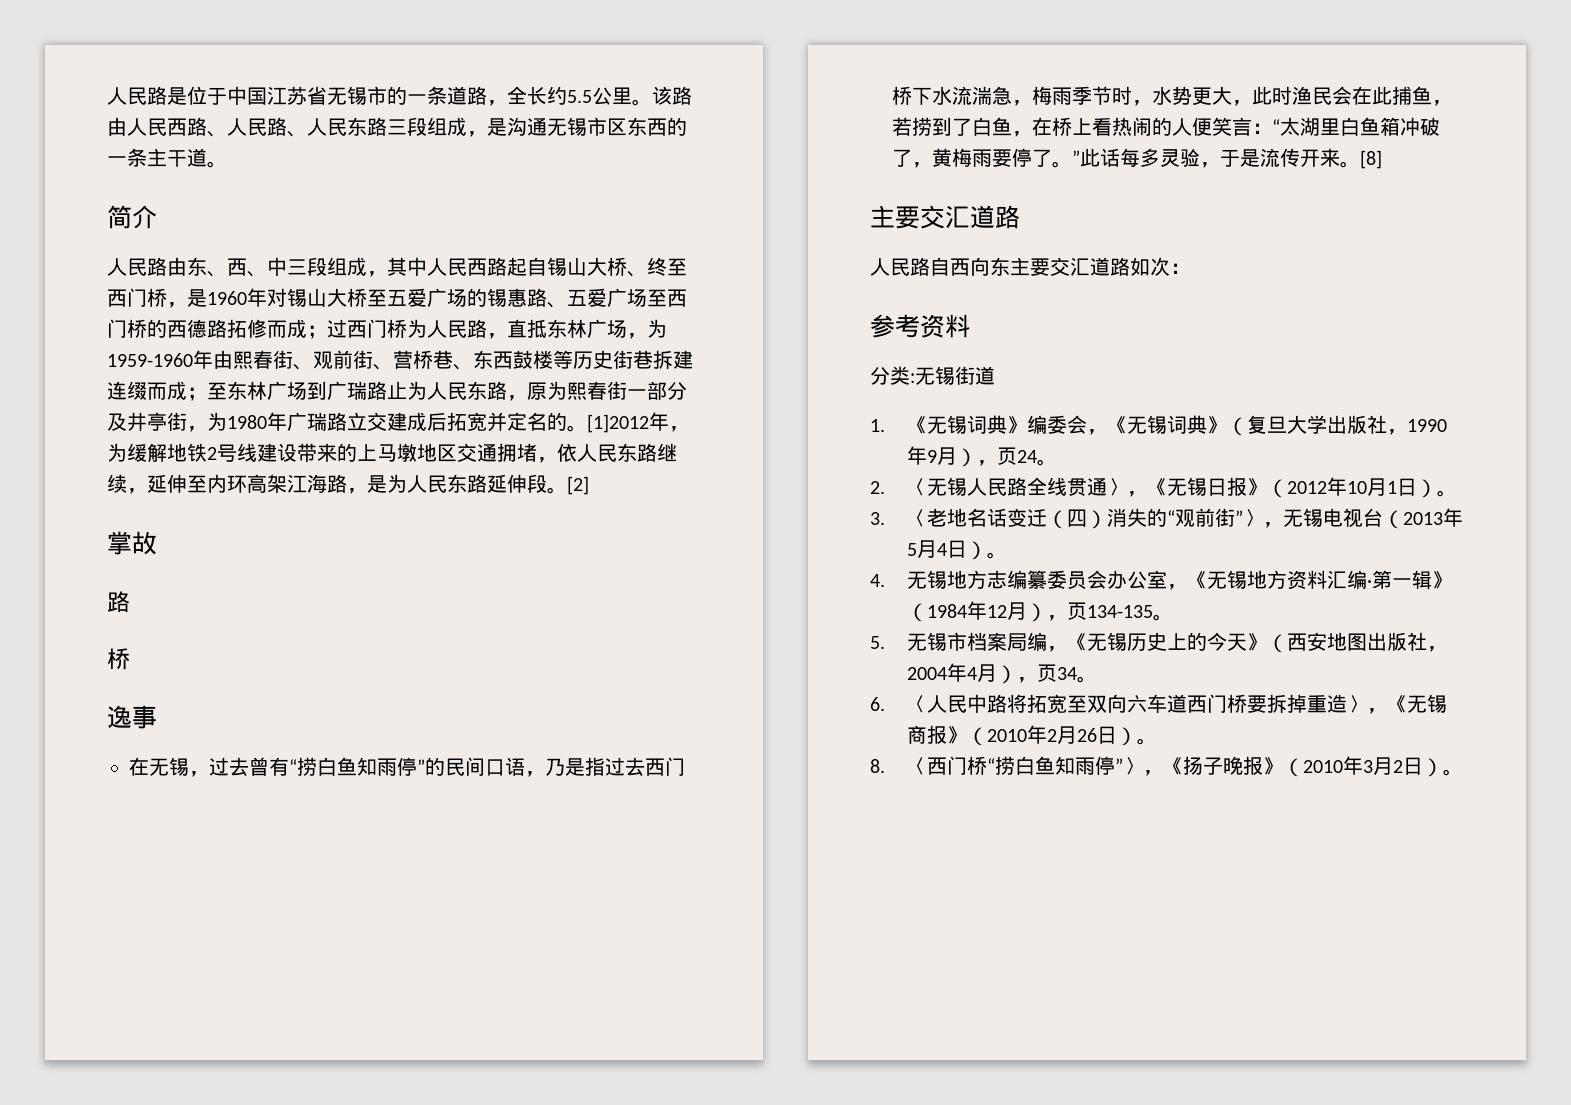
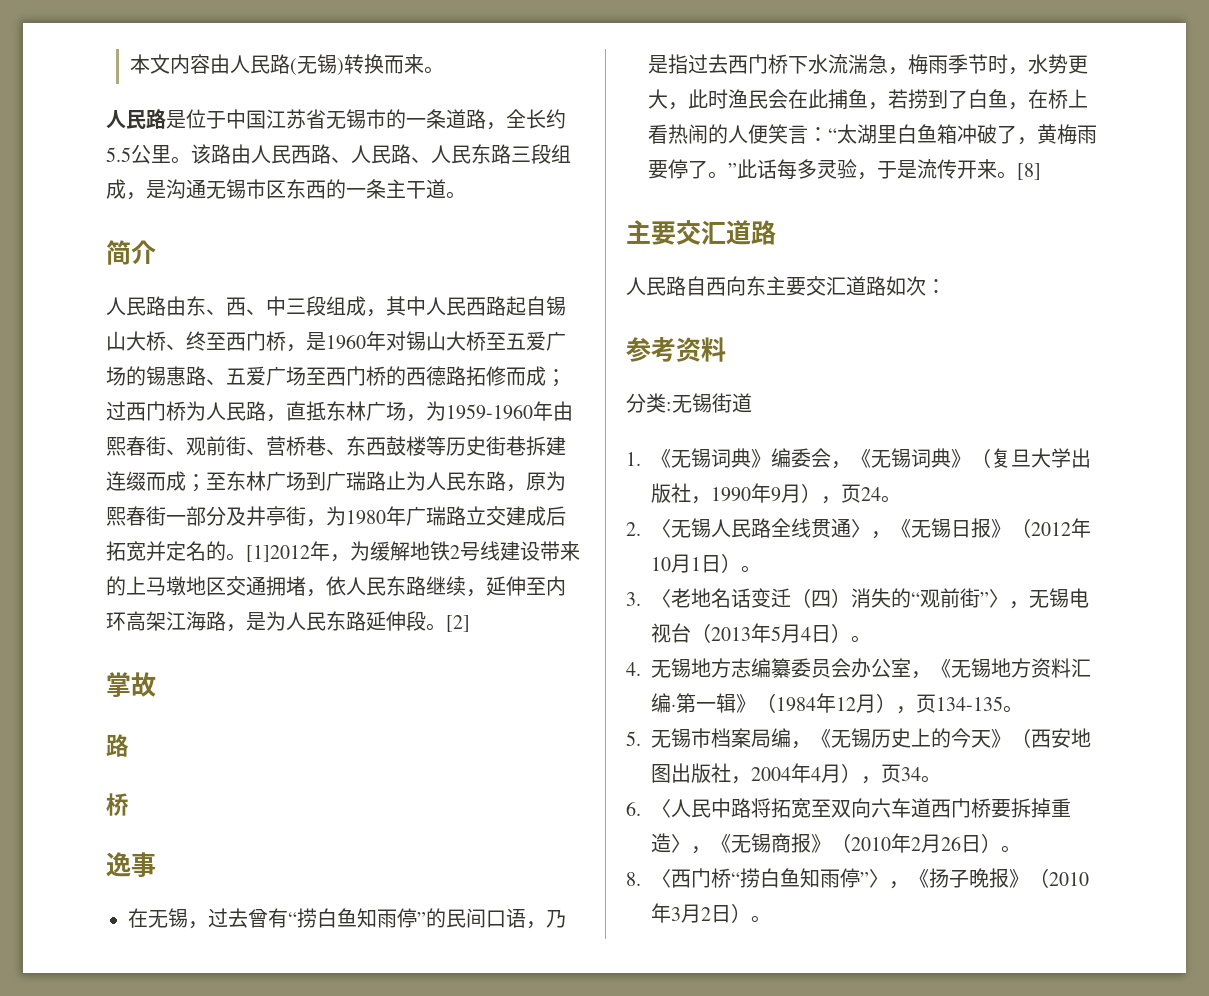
+ 本文内容由人民路(无锡)转换而来。

